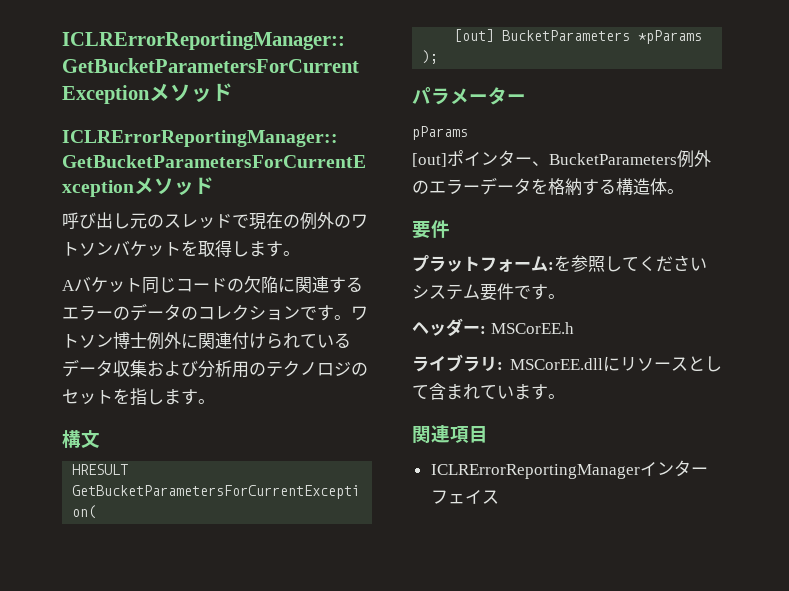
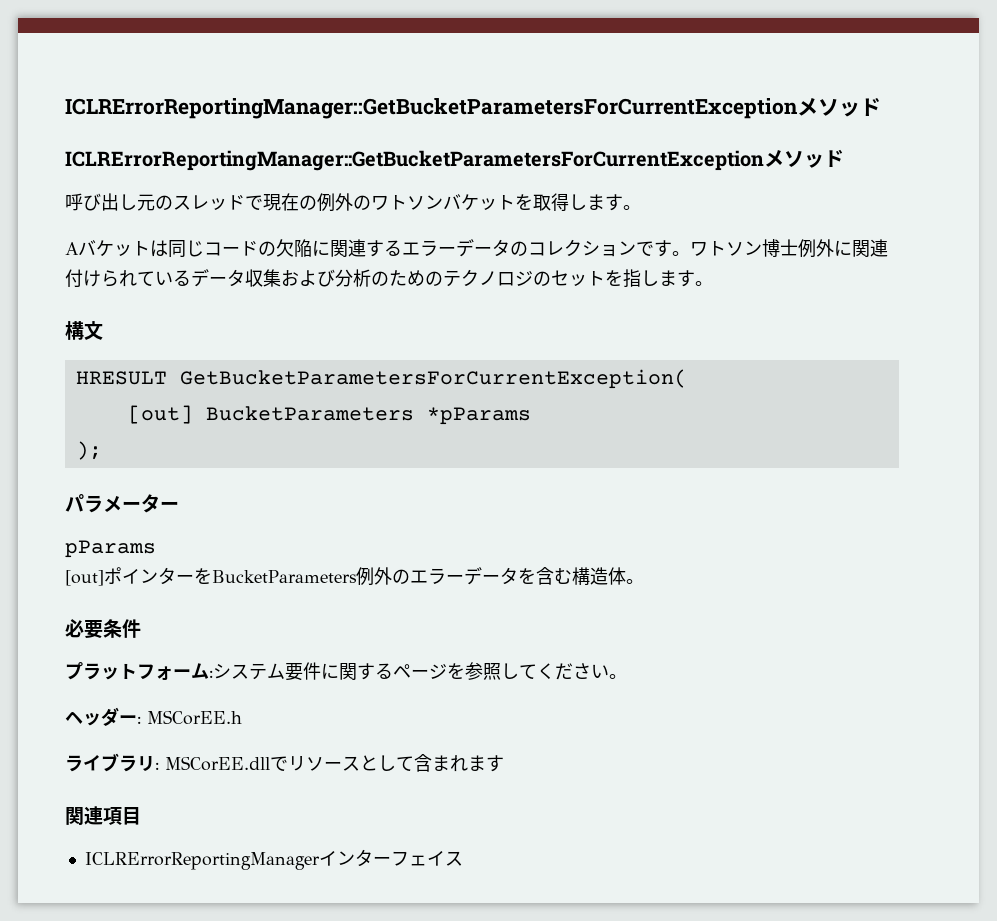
- Aバケット同じコードの欠陥に関連するエラーのデータのコレクションです。
+ Aバケットは同じコードの欠陥に関連するエラーデータのコレクションです。
- ワトソン博士例外に関連付けられているデータ収集および分析用のテクノロジのセットを指します。
+ ワトソン博士例外に関連付けられているデータ収集および分析のためのテクノロジのセットを指します。
- [out]ポインター、BucketParameters例外のエラーデータを格納する構造体。
- 要件
+ [out]ポインターをBucketParameters例外のエラーデータを含む構造体。
+ 必要条件
- プラットフォーム:を参照してくださいシステム要件です。
+ プラットフォーム:システム要件に関するページを参照してください。
- ライブラリ: MSCorEE.dllにリソースとして含まれています。
+ ライブラリ: MSCorEE.dllでリソースとして含まれます

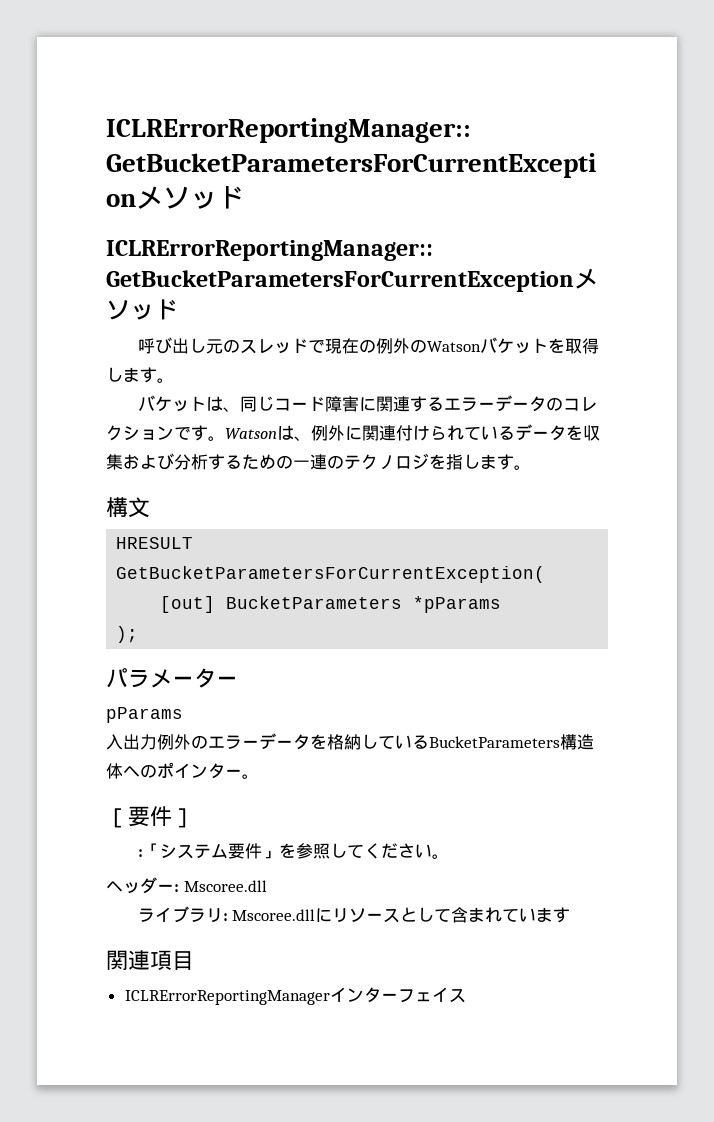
- 呼び出し元のスレッドで現在の例外のワトソンバケットを取得します。
+ 呼び出し元のスレッドで現在の例外のWatsonバケットを取得します。
- Aバケットは同じコードの欠陥に関連するエラーデータのコレクションです。
+ バケットは、同じコード障害に関連するエラーデータのコレクションです。
- ワトソン博士例外に関連付けられているデータ収集および分析のためのテクノロジのセットを指します。
+ Watsonは、例外に関連付けられているデータを収集および分析するための一連のテクノロジを指します。
- [out]ポインターをBucketParameters例外のエラーデータを含む構造体。
- 必要条件
- プラットフォーム:システム要件に関するページを参照してください。
+ 入出力例外のエラーデータを格納しているBucketParameters構造体へのポインター。
+ ［要件］
+ :「システム要件」を参照してください。
- ヘッダー: MSCorEE.h
+ ヘッダー: Mscoree.dll
- ライブラリ: MSCorEE.dllでリソースとして含まれます
+ ライブラリ: Mscoree.dllにリソースとして含まれています

